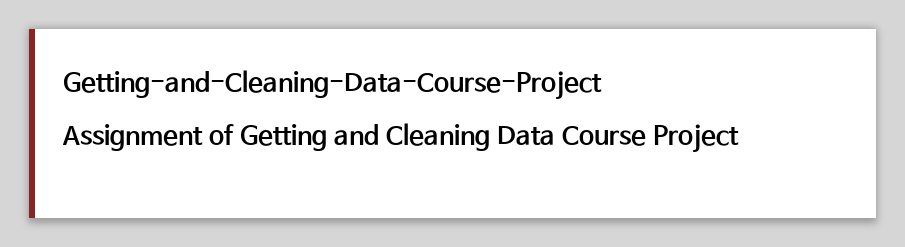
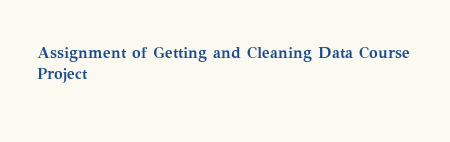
- Getting-and-Cleaning-Data-Course-Project

